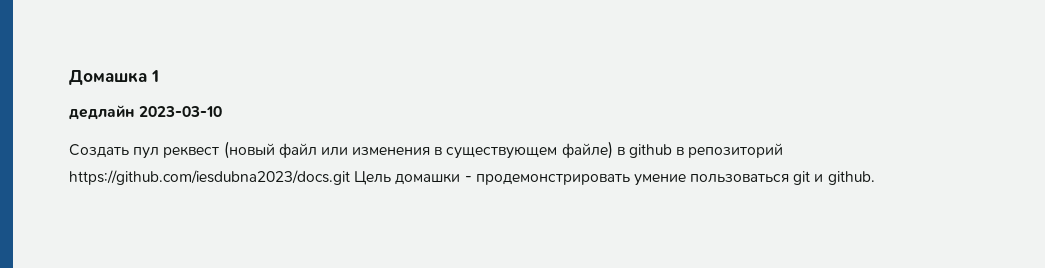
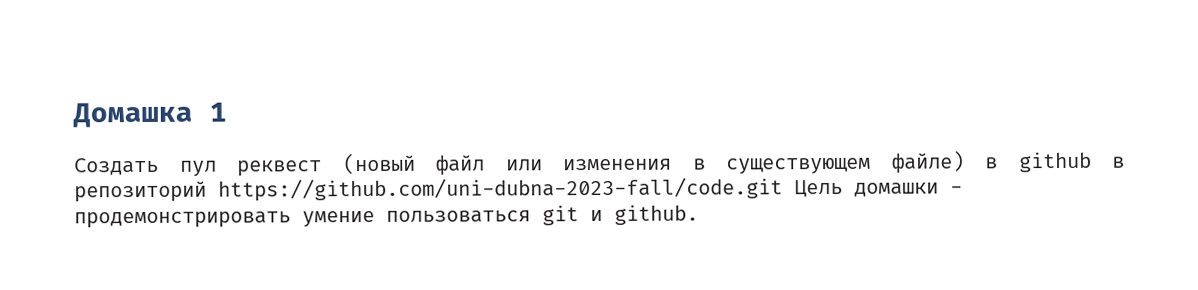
- дедлайн 2023-03-10
- Cоздать пул реквест (новый файл или изменения в существующем файле) в github в репозиторий https://github.com/iesdubna2023/docs.git Цель домашки - продемонстрировать умение пользоваться git и github.
+ Cоздать пул реквест (новый файл или изменения в существующем файле) в github в репозиторий https://github.com/uni-dubna-2023-fall/code.git Цель домашки - продемонстрировать умение пользоваться git и github.

